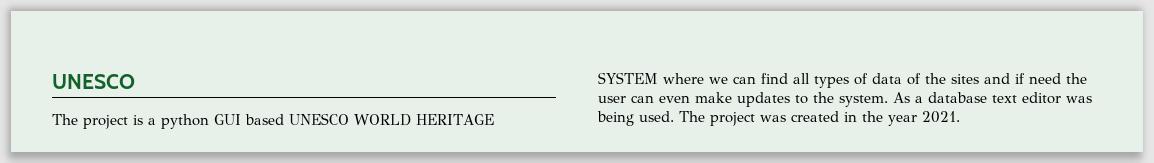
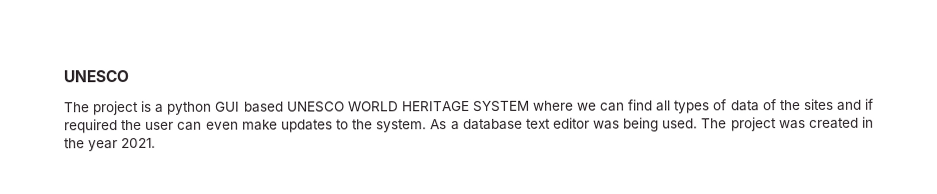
- The project is a python GUI based UNESCO WORLD HERITAGE SYSTEM where we can find all types of data of the sites and if need the user can even make updates to the system.
+ The project is a python GUI based UNESCO WORLD HERITAGE SYSTEM where we can find all types of data of the sites and if required the user can even make updates to the system.

